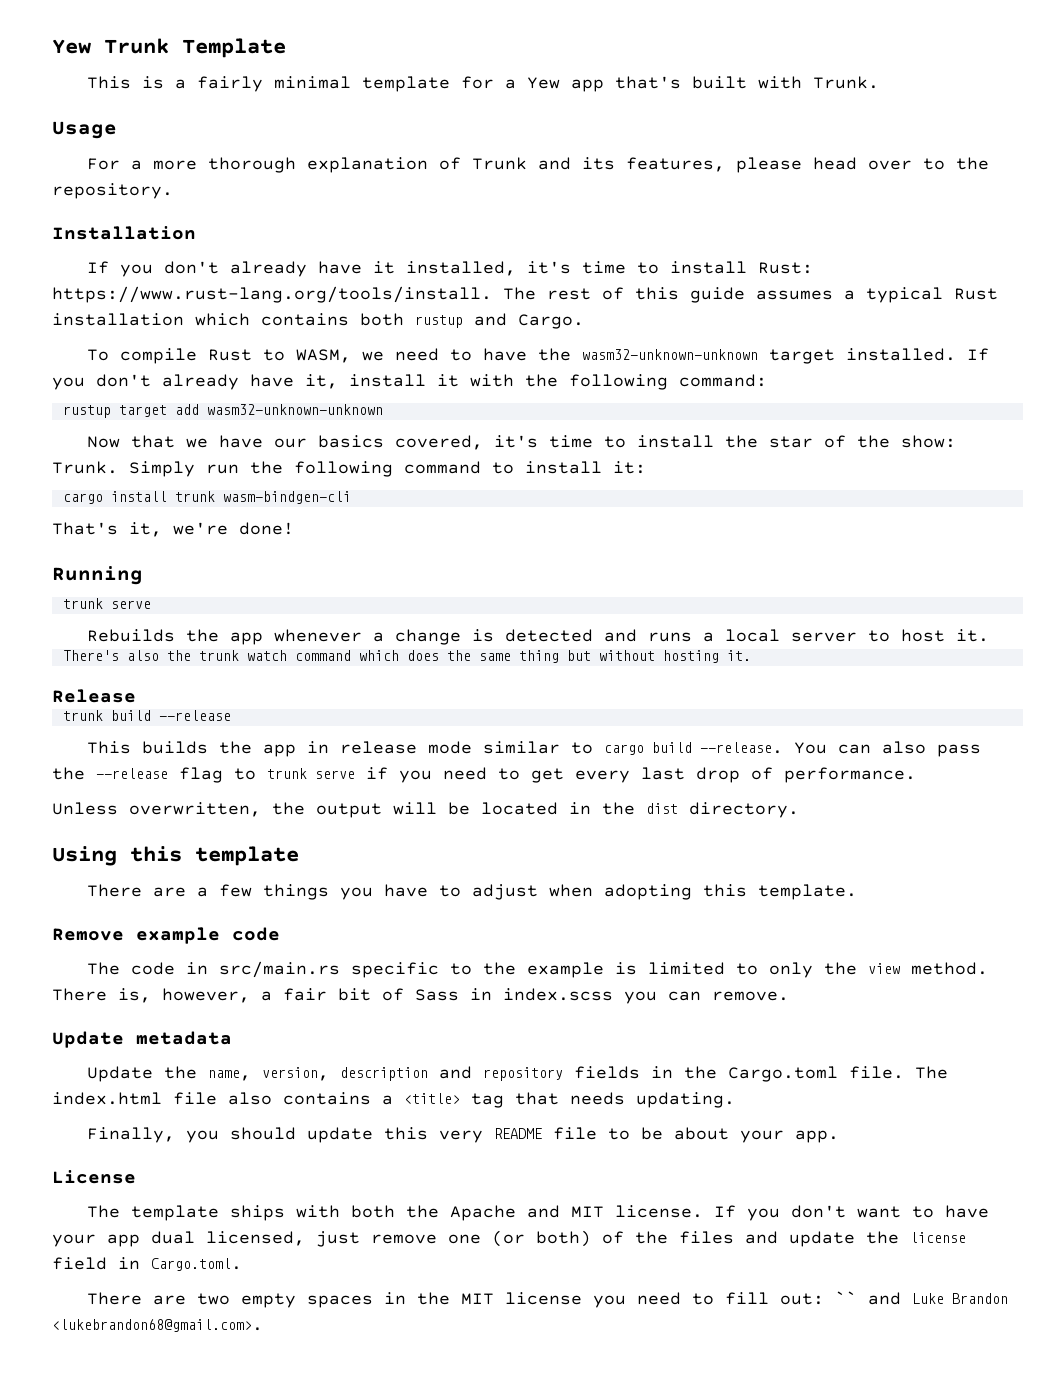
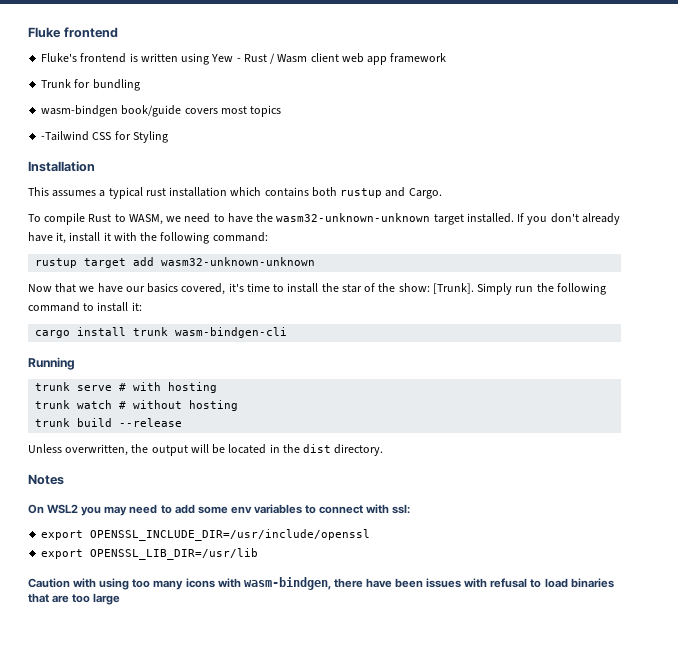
- Yew Trunk Template
- This is a fairly minimal template for a Yew app that's built with Trunk.
- Usage
- For a more thorough explanation of Trunk and its features, please head over to the repository.
+ Fluke frontend
+ Fluke's frontend is written using Yew - Rust / Wasm client web app framework
+ Trunk for bundling
+ wasm-bindgen book/guide covers most topics
+ -Tailwind CSS for Styling
  Installation
- If you don't already have it installed, it's time to install Rust: https://www.rust-lang.org/tools/install. The rest of this guide assumes a typical Rust installation which contains both rustup and Cargo.
+ This assumes a typical rust installation which contains both rustup and Cargo.
- Now that we have our basics covered, it's time to install the star of the show: Trunk.
+ Now that we have our basics covered, it's time to install the star of the show: [Trunk].
- That's it, we're done!
  Running
- trunk serve
- Rebuilds the app whenever a change is detected and runs a local server to host it.
- There's also the trunk watch command which does the same thing but without hosting it.
- Release
+ trunk serve # with hosting
+ trunk watch # without hosting
- This builds the app in release mode similar to cargo build --release. You can also pass the --release flag to trunk serve if you need to get every last drop of performance.
- Using this template
- There are a few things you have to adjust when adopting this template.
- Remove example code
- The code in src/main.rs specific to the example is limited to only the view method. There is, however, a fair bit of Sass in index.scss you can remove.
- Update metadata
- Update the name, version, description and repository fields in the Cargo.toml file. The index.html file also contains a <title> tag that needs updating.
- Finally, you should update this very README file to be about your app.
- License
- The template ships with both the Apache and MIT license. If you don't want to have your app dual licensed, just remove one (or both) of the files and update the license field in Cargo.toml.
- There are two empty spaces in the MIT license you need to fill out: `` and Luke Brandon <lukebrandon68@gmail.com>.
+ Notes
+ On WSL2 you may need to add some env variables to connect with ssl:
+ export OPENSSL_INCLUDE_DIR=/usr/include/openssl
+ export OPENSSL_LIB_DIR=/usr/lib
+ Caution with using too many icons with wasm-bindgen, there have been issues with refusal to load binaries that are too large

